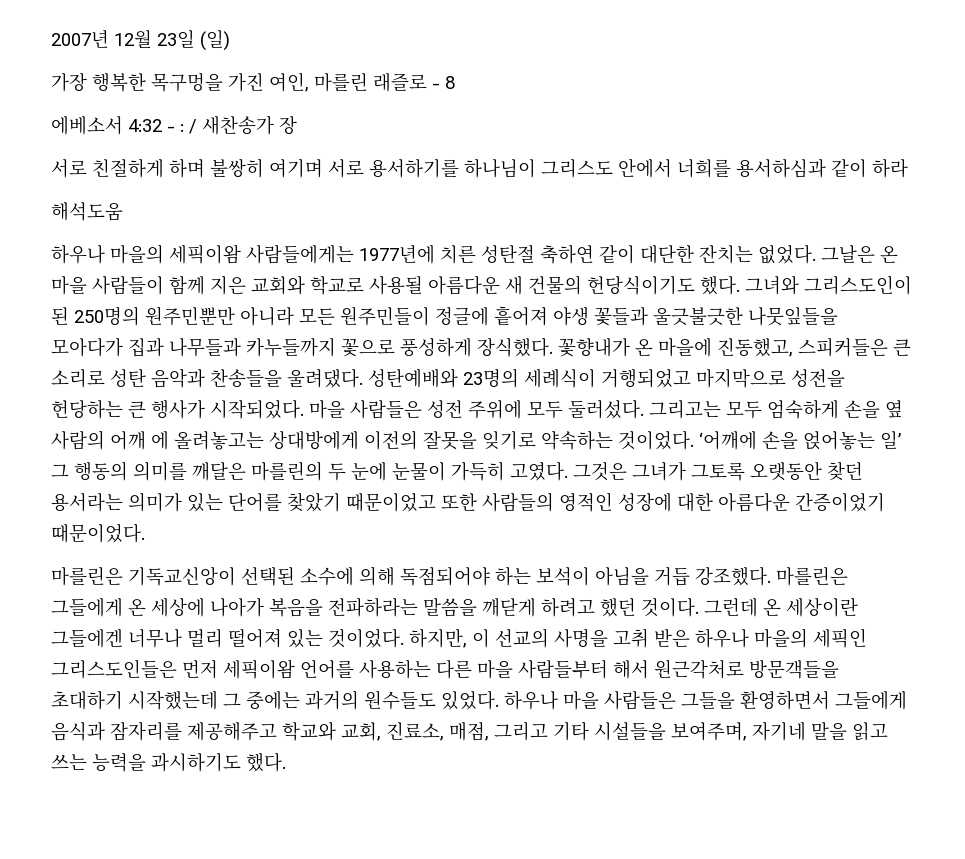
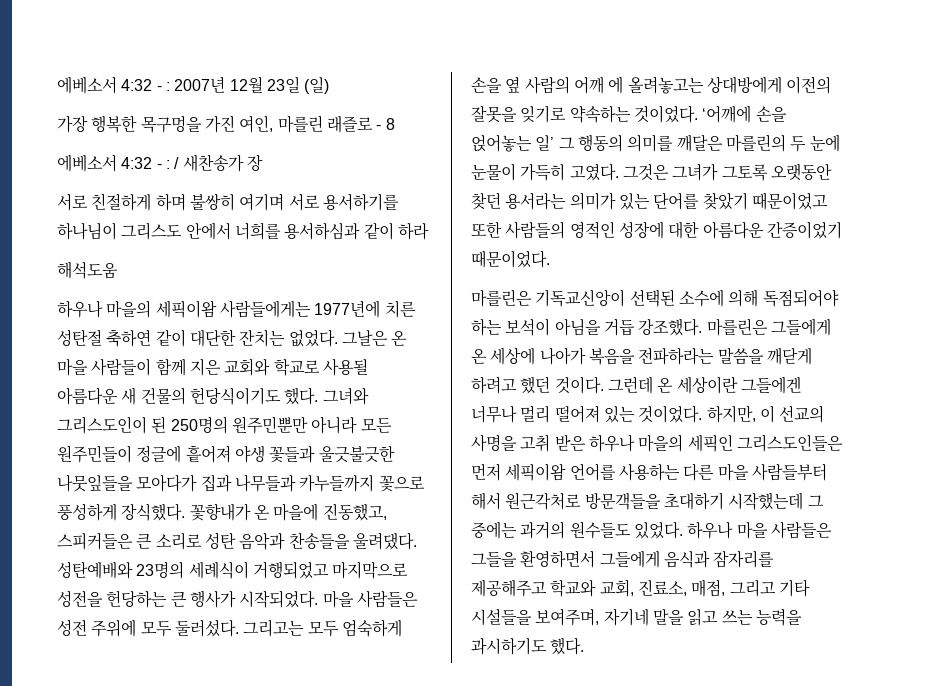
- 2007년 12월 23일 (일)
+ 에베소서 4:32 - : 2007년 12월 23일 (일)

